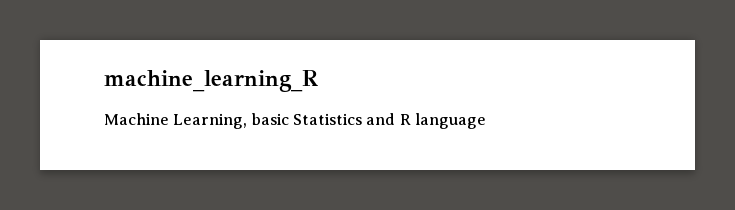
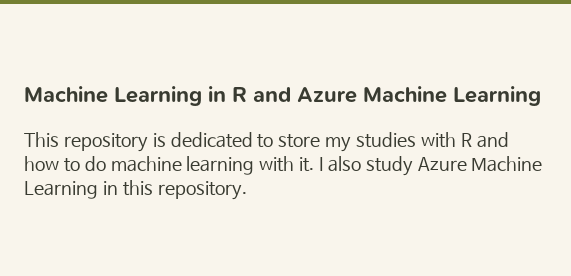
- machine_learning_R
- Machine Learning, basic Statistics and R language
+ Machine Learning in R and Azure Machine Learning
+ This repository is dedicated to store my studies with R and how to do machine learning with it. I also study Azure Machine Learning in this repository.

